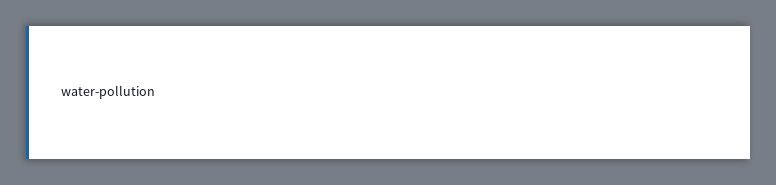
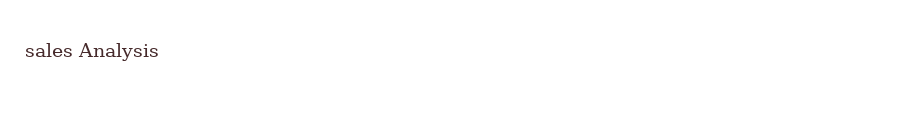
- water-pollution
+ sales Analysis

